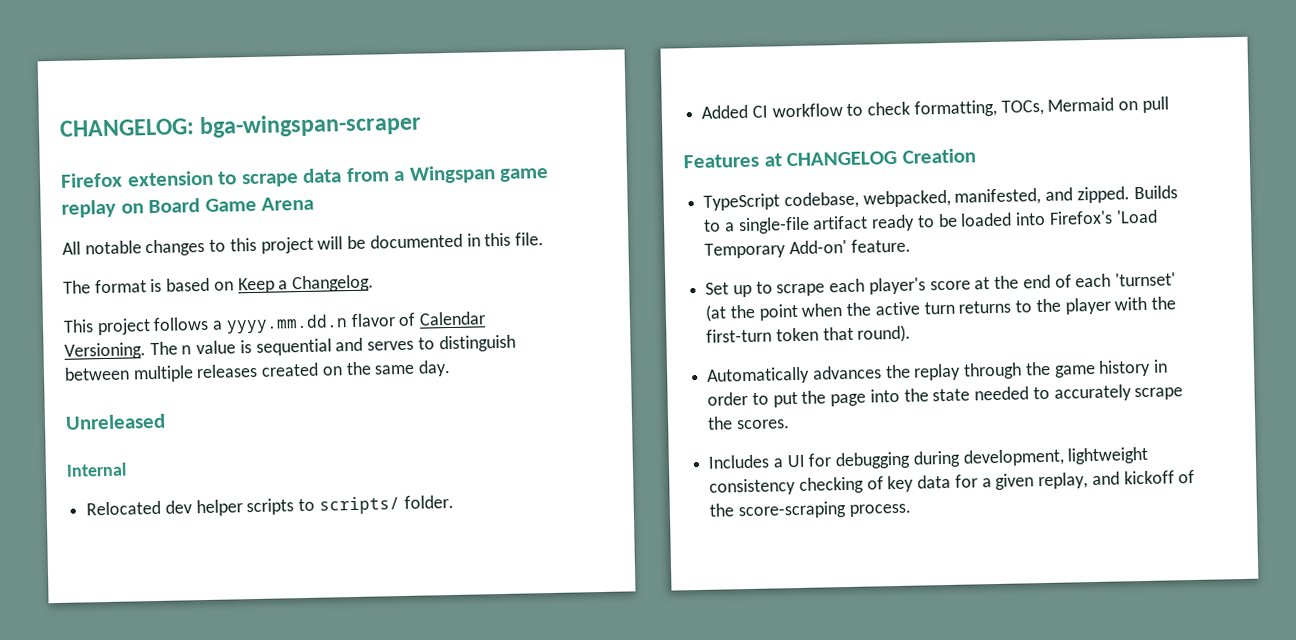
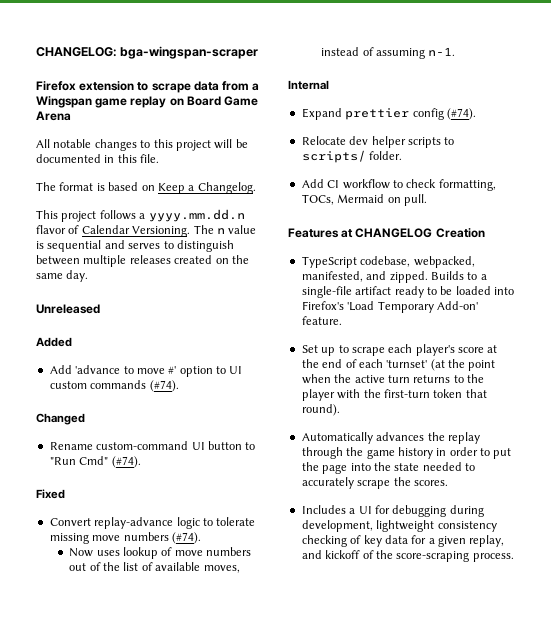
+ Added
+ Add 'advance to move #' option to UI custom commands (#74).
+ Changed
+ Rename custom-command UI button to "Run Cmd" (#74).
+ Fixed
+ Convert replay-advance logic to tolerate missing move numbers (#74).
+ Now uses lookup of move numbers out of the list of available moves, instead of assuming n-1.
  Internal
- Relocated dev helper scripts to scripts/ folder.
+ Expand prettier config (#74).
+ Relocate dev helper scripts to scripts/ folder.
- Added CI workflow to check formatting, TOCs, Mermaid on pull
+ Add CI workflow to check formatting, TOCs, Mermaid on pull.

